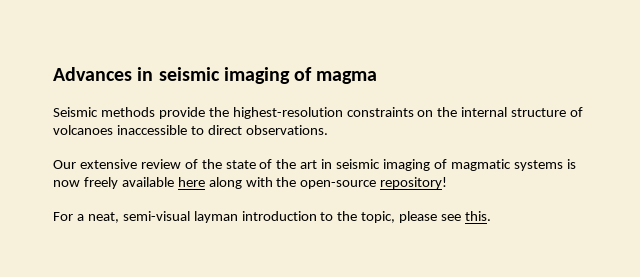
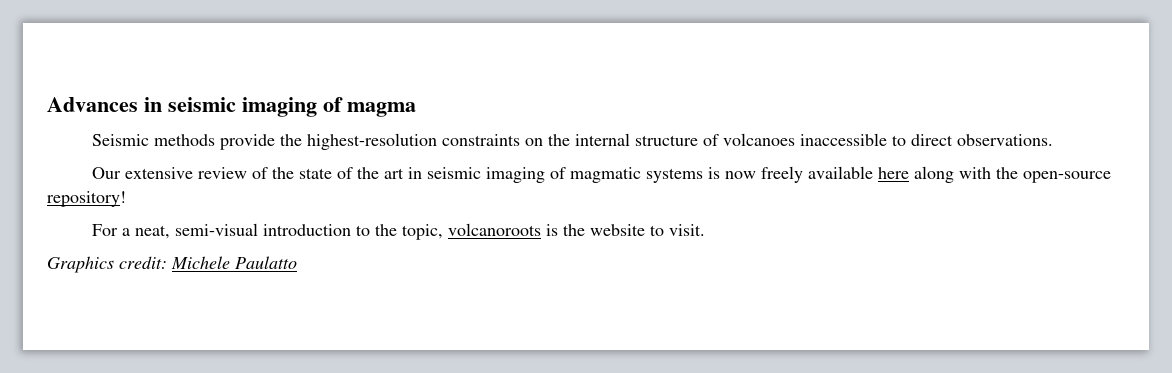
- For a neat, semi-visual layman introduction to the topic, please see this.
+ For a neat, semi-visual introduction to the topic, volcanoroots is the website to visit.
+ Graphics credit: Michele Paulatto

